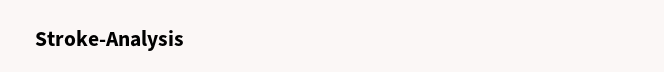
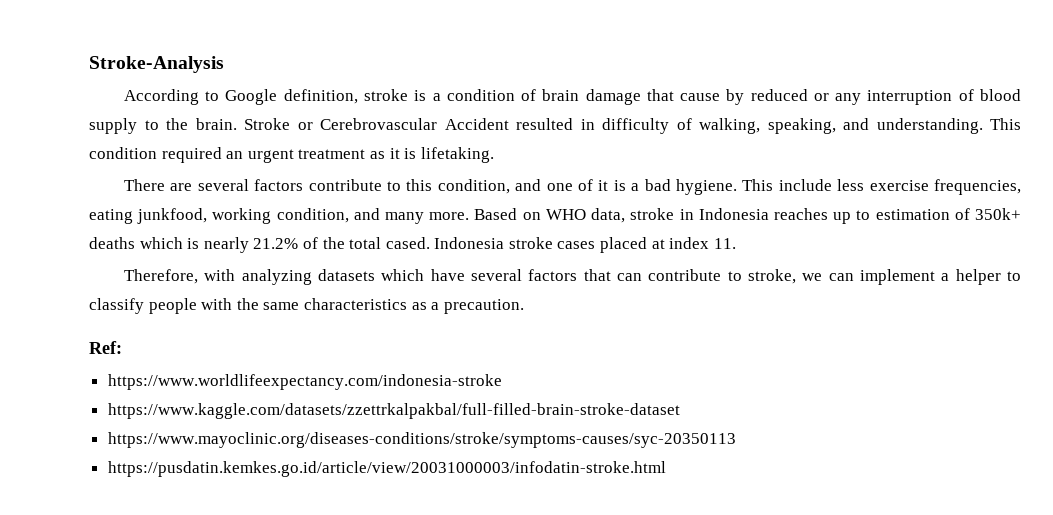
+ According to Google definition, stroke is a condition of brain damage that cause by reduced or any interruption of blood supply to the brain. Stroke or Cerebrovascular Accident resulted in difficulty of walking, speaking, and understanding. This condition required an urgent treatment as it is lifetaking.
+ There are several factors contribute to this condition, and one of it is a bad hygiene. This include less exercise frequencies, eating junkfood, working condition, and many more. Based on WHO data, stroke in Indonesia reaches up to estimation of 350k+ deaths which is nearly 21.2% of the total cased. Indonesia stroke cases placed at index 11.
+ Therefore, with analyzing datasets which have several factors that can contribute to stroke, we can implement a helper to classify people with the same characteristics as a precaution.
+ Ref:
+ https://www.worldlifeexpectancy.com/indonesia-stroke
+ https://www.kaggle.com/datasets/zzettrkalpakbal/full-filled-brain-stroke-dataset
+ https://www.mayoclinic.org/diseases-conditions/stroke/symptoms-causes/syc-20350113
+ https://pusdatin.kemkes.go.id/article/view/20031000003/infodatin-stroke.html

